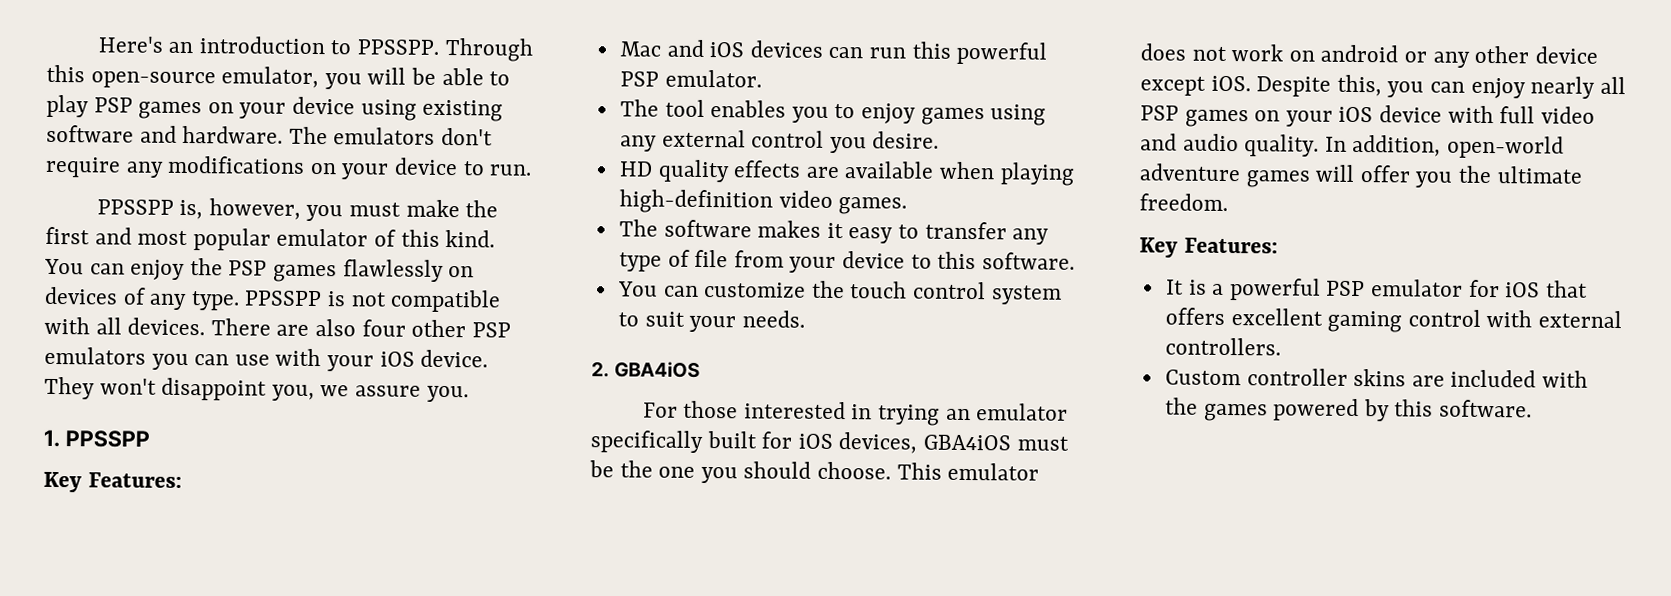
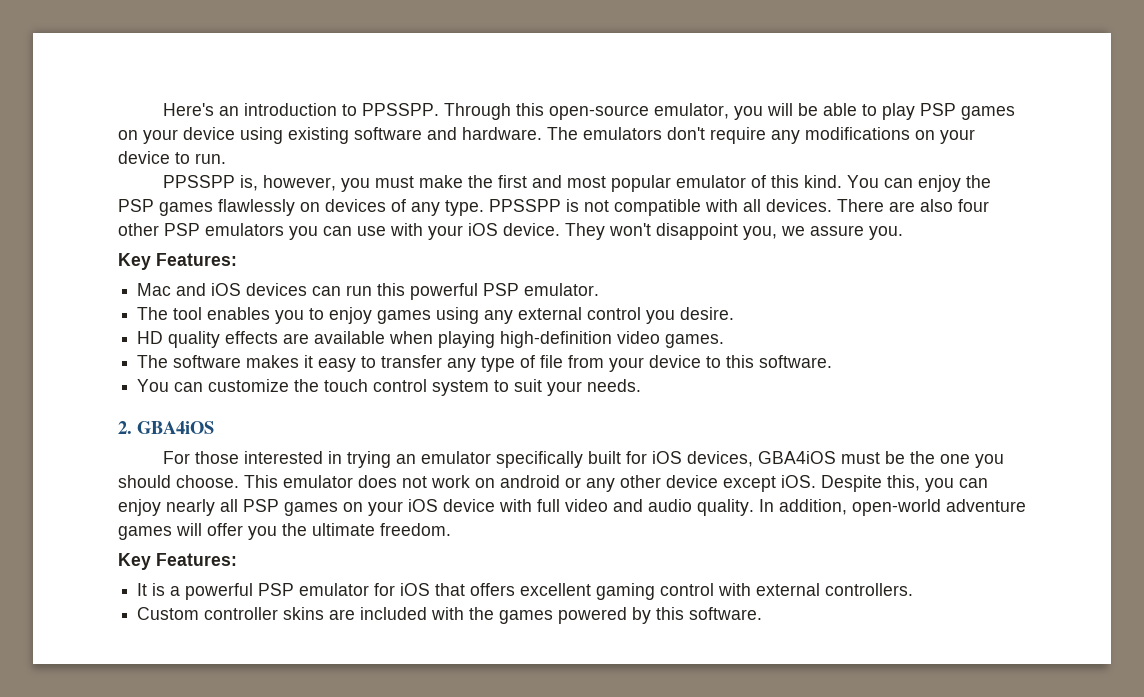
- 1. PPSSPP

